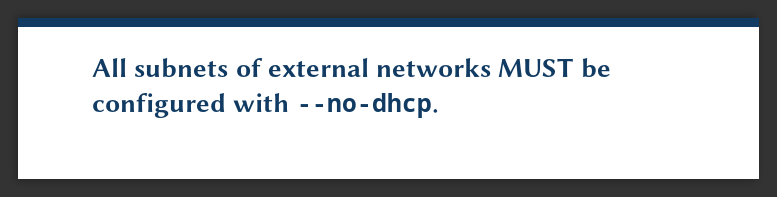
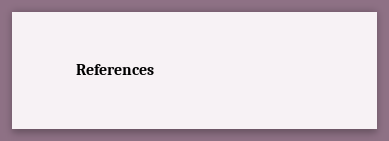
- All subnets of external networks MUST be configured with --no-dhcp.
+ References

